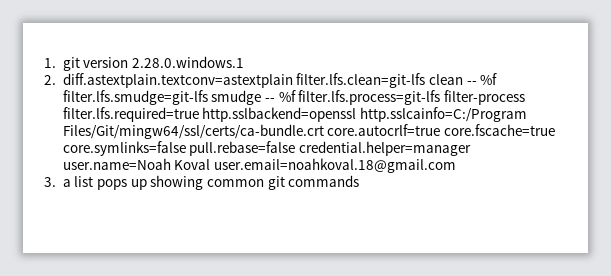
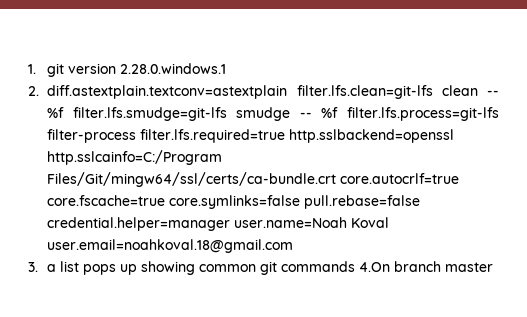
- 3. a list pops up showing common git commands
+ 3. a list pops up showing common git commands 4.On branch master

